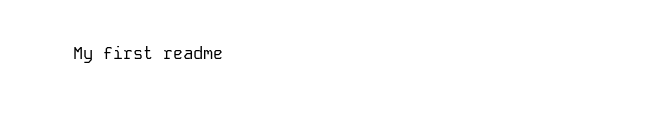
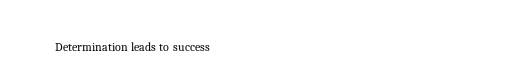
- My first readme
+ Determination leads to success

